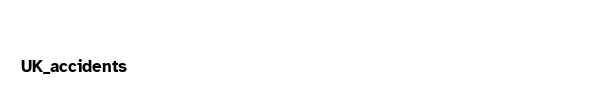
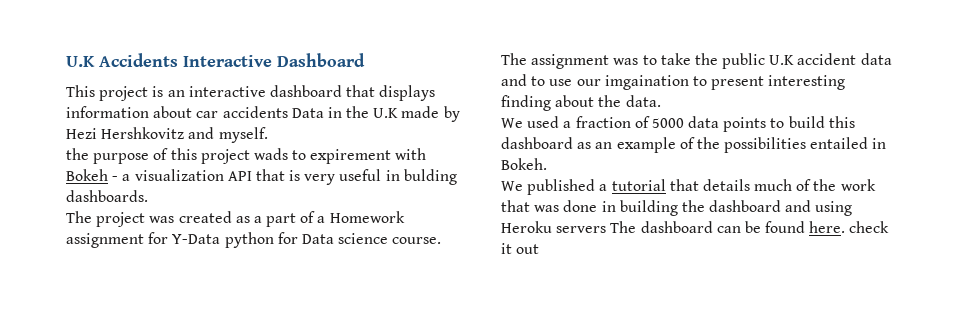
- UK_accidents
+ U.K Accidents Interactive Dashboard
+ This project is an interactive dashboard that displays information about car accidents Data in the U.K made by Hezi Hershkovitz and myself.
+ the purpose of this project wads to expirement with Bokeh - a visualization API that is very useful in bulding dashboards.
+ The project was created as a part of a Homework assignment for Y-Data python for Data science course. The assignment was to take the public U.K accident data and to use our imgaination to present interesting finding about the data.
+ We used a fraction of 5000 data points to build this dashboard as an example of the possibilities entailed in Bokeh.
+ We published a tutorial that details much of the work that was done in building the dashboard and using Heroku servers The dashboard can be found here. check it out

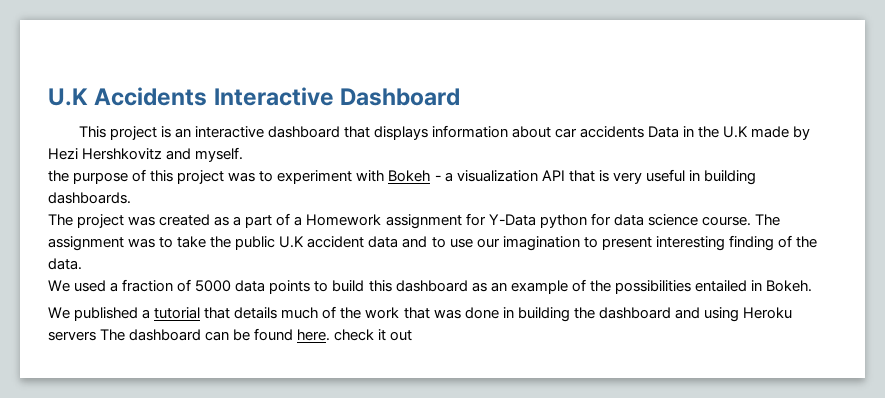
- the purpose of this project wads to expirement with Bokeh - a visualization API that is very useful in bulding dashboards.
+ the purpose of this project was to experiment with Bokeh - a visualization API that is very useful in building dashboards.
- The project was created as a part of a Homework assignment for Y-Data python for Data science course.
+ The project was created as a part of a Homework assignment for Y-Data python for data science course.
- The assignment was to take the public U.K accident data and to use our imgaination to present interesting finding about the data.
+ The assignment was to take the public U.K accident data and to use our imagination to present interesting finding of the data.

